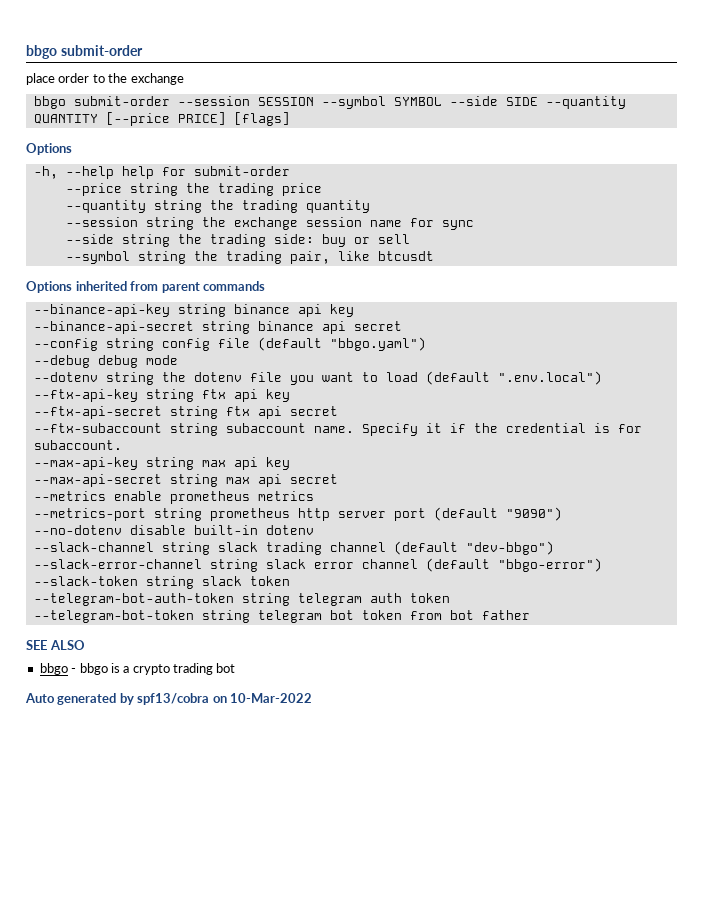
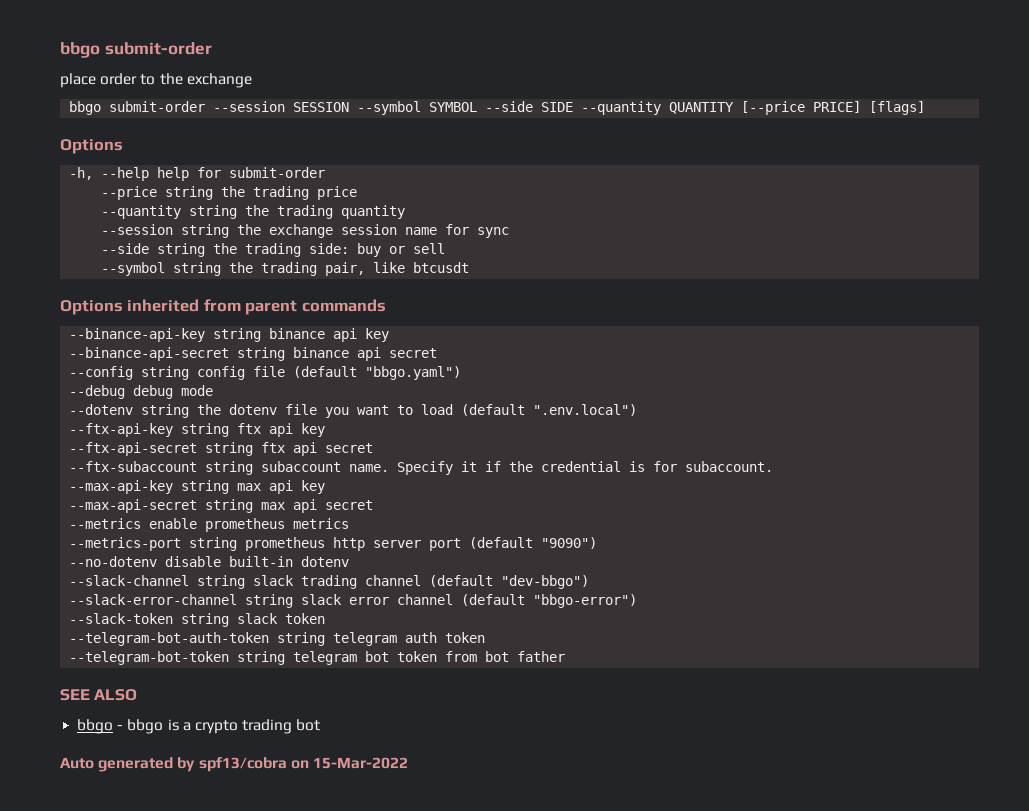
- Auto generated by spf13/cobra on 10-Mar-2022
+ Auto generated by spf13/cobra on 15-Mar-2022

